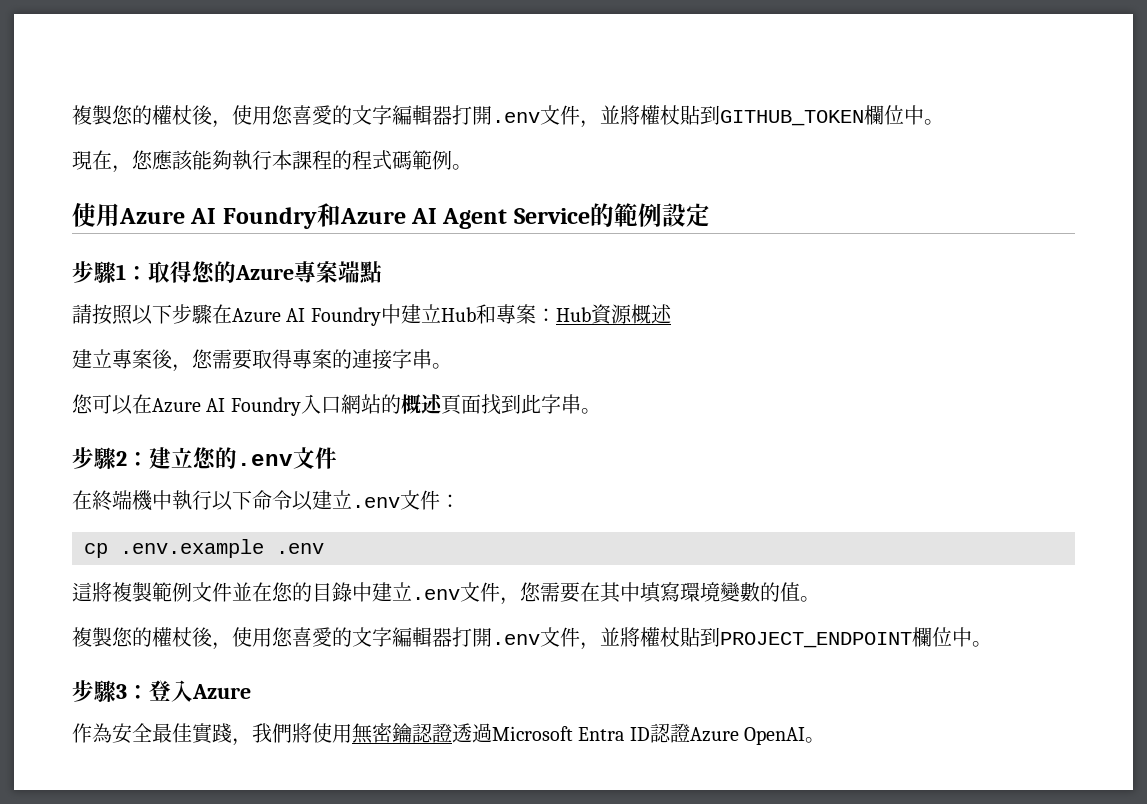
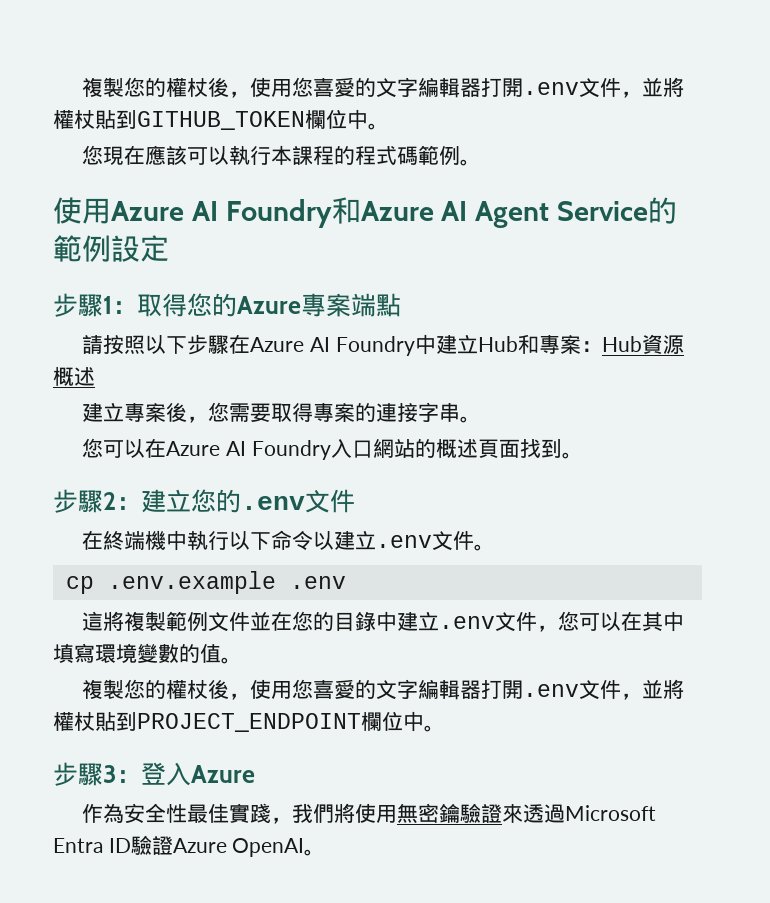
- 現在，您應該能夠執行本課程的程式碼範例。
+ 您現在應該可以執行本課程的程式碼範例。
- 您可以在Azure AI Foundry入口網站的概述頁面找到此字串。
+ 您可以在Azure AI Foundry入口網站的概述頁面找到。
- 在終端機中執行以下命令以建立.env文件：
+ 在終端機中執行以下命令以建立.env文件。
- 這將複製範例文件並在您的目錄中建立.env文件，您需要在其中填寫環境變數的值。
+ 這將複製範例文件並在您的目錄中建立.env文件，您可以在其中填寫環境變數的值。
- 作為安全最佳實踐，我們將使用無密鑰認證透過Microsoft Entra ID認證Azure OpenAI。
+ 作為安全性最佳實踐，我們將使用無密鑰驗證來透過Microsoft Entra ID驗證Azure OpenAI。

